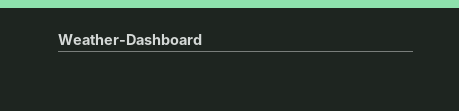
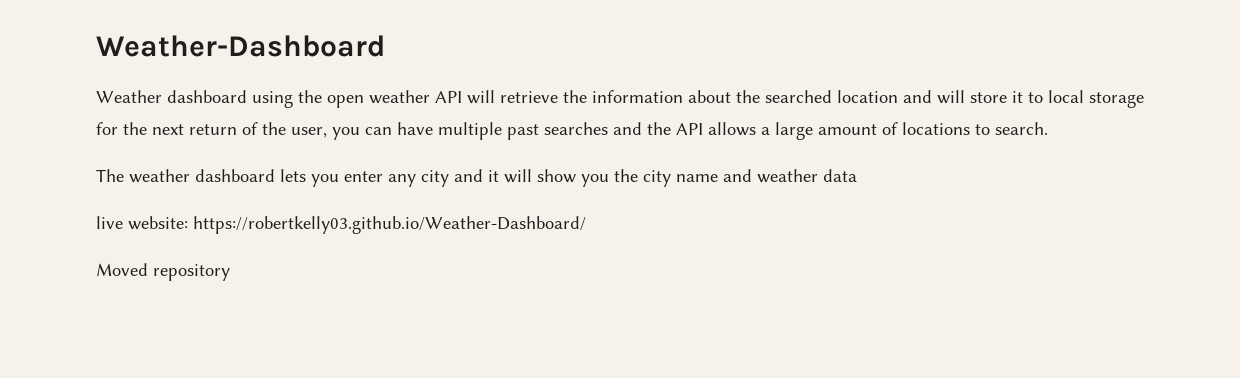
+ Weather dashboard using the open weather API will retrieve the information about the searched location and will store it to local storage for the next return of the user, you can have multiple past searches and the API allows a large amount of locations to search.
+ The weather dashboard lets you enter any city and it will show you the city name and weather data
+ live website: https://robertkelly03.github.io/Weather-Dashboard/
+ Moved repository

